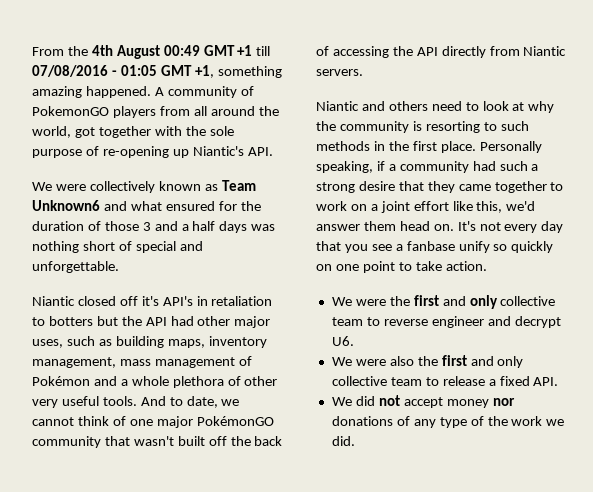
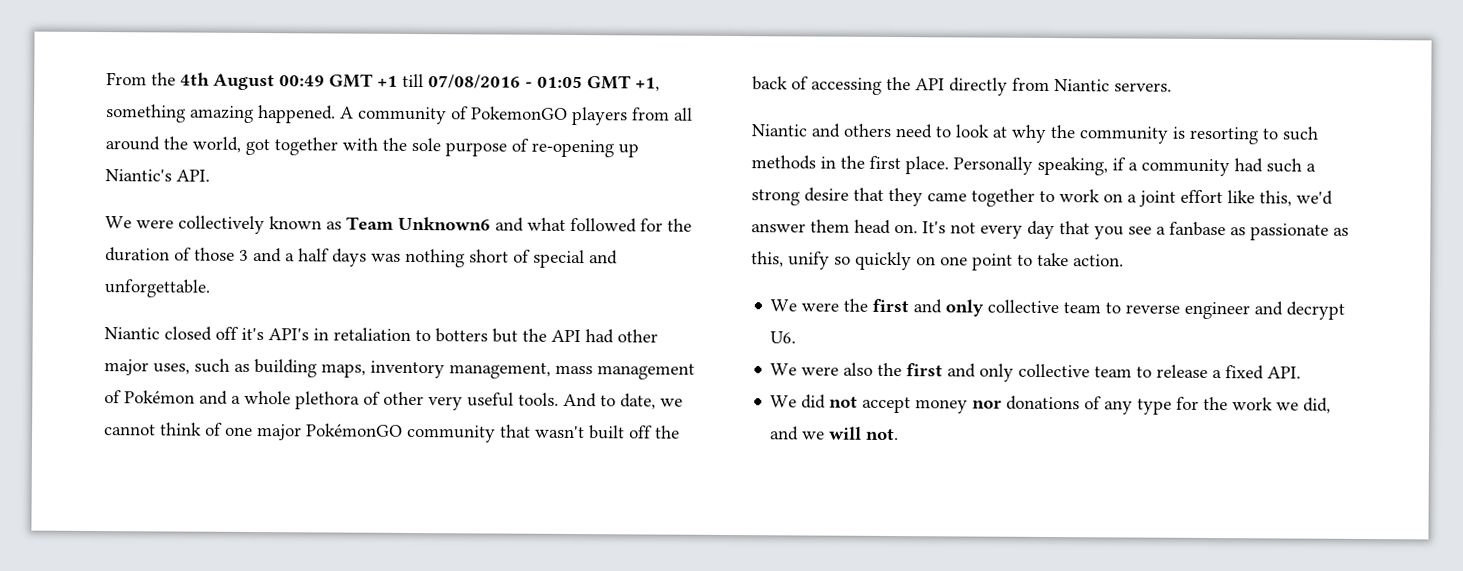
- We were collectively known as Team Unknown6 and what ensured for the duration of those 3 and a half days was nothing short of special and unforgettable.
+ We were collectively known as Team Unknown6 and what followed for the duration of those 3 and a half days was nothing short of special and unforgettable.
- It's not every day that you see a fanbase unify so quickly on one point to take action.
+ It's not every day that you see a fanbase as passionate as this, unify so quickly on one point to take action.
- We did not accept money nor donations of any type of the work we did.
+ We did not accept money nor donations of any type for the work we did, and we will not.

